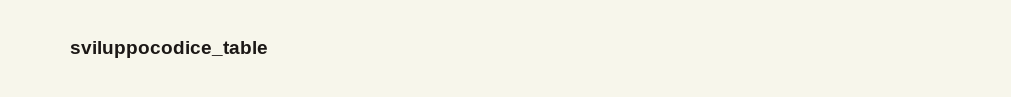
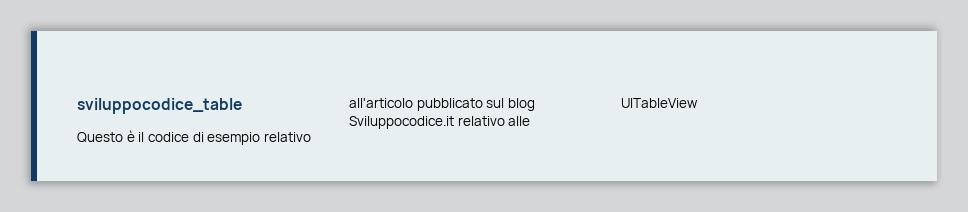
+ Questo è il codice di esempio relativo all'articolo pubblicato sul blog Sviluppocodice.it relativo alle UITableView

